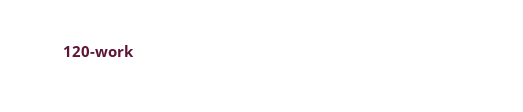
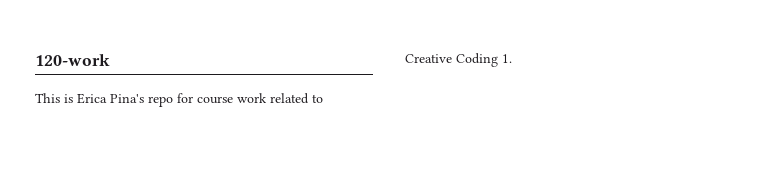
+ This is Erica Pina's repo for course work related to Creative Coding 1.

